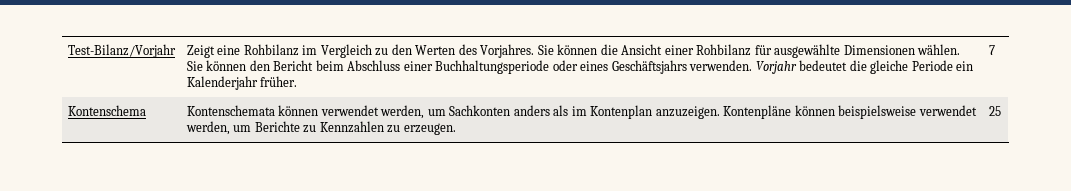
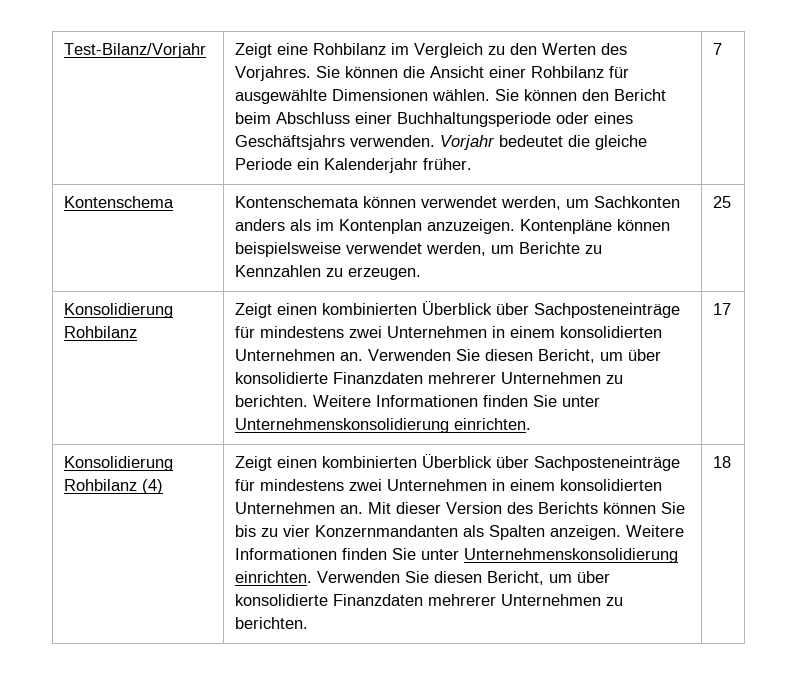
+ Konsolidierung Rohbilanz | Zeigt einen kombinierten Überblick über Sachposteneinträge für mindestens zwei Unternehmen in einem konsolidierten Unternehmen an. Verwenden Sie diesen Bericht, um über konsolidierte Finanzdaten mehrerer Unternehmen zu berichten. Weitere Informationen finden Sie unter Unternehmenskonsolidierung einrichten. | 17
+ Konsolidierung Rohbilanz (4) | Zeigt einen kombinierten Überblick über Sachposteneinträge für mindestens zwei Unternehmen in einem konsolidierten Unternehmen an. Mit dieser Version des Berichts können Sie bis zu vier Konzernmandanten als Spalten anzeigen. Weitere Informationen finden Sie unter Unternehmenskonsolidierung einrichten. Verwenden Sie diesen Bericht, um über konsolidierte Finanzdaten mehrerer Unternehmen zu berichten. | 18

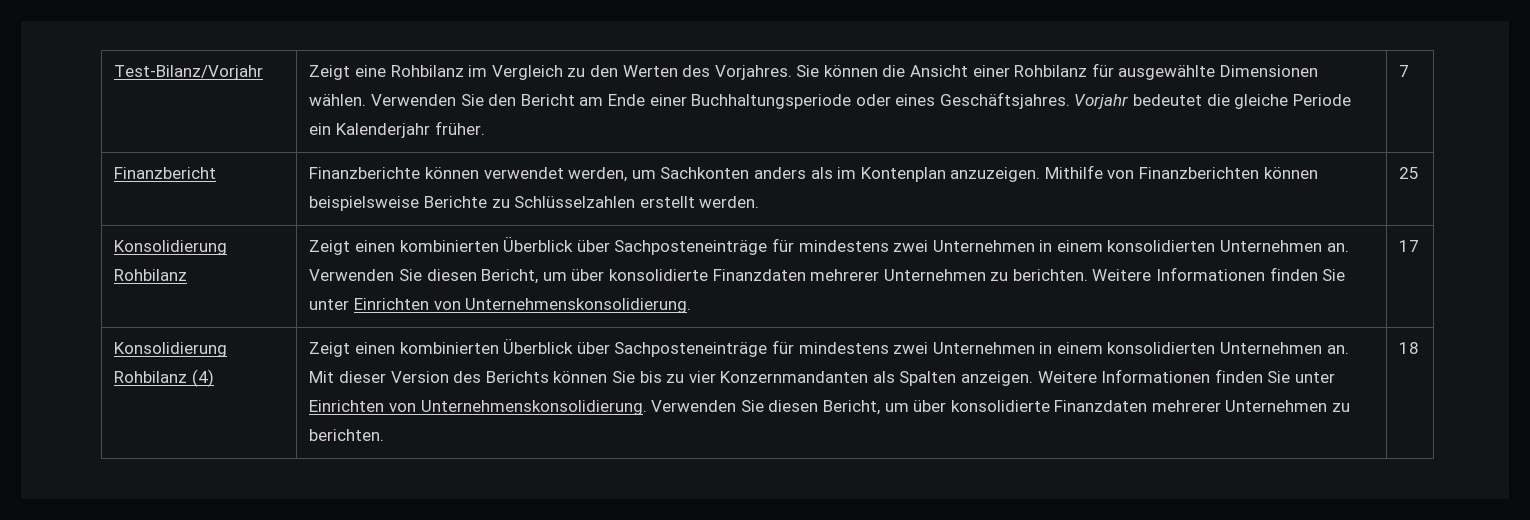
- Sie können den Bericht beim Abschluss einer Buchhaltungsperiode oder eines Geschäftsjahrs verwenden.
+ Verwenden Sie den Bericht am Ende einer Buchhaltungsperiode oder eines Geschäftsjahres.
- Kontenschema | Kontenschemata können verwendet werden, um Sachkonten anders als im Kontenplan anzuzeigen. Kontenpläne können beispielsweise verwendet werden, um Berichte zu Kennzahlen zu erzeugen. | 25
+ Finanzbericht | Finanzberichte können verwendet werden, um Sachkonten anders als im Kontenplan anzuzeigen. Mithilfe von Finanzberichten können beispielsweise Berichte zu Schlüsselzahlen erstellt werden. | 25
- Konsolidierung Rohbilanz | Zeigt einen kombinierten Überblick über Sachposteneinträge für mindestens zwei Unternehmen in einem konsolidierten Unternehmen an. Verwenden Sie diesen Bericht, um über konsolidierte Finanzdaten mehrerer Unternehmen zu berichten. Weitere Informationen finden Sie unter Unternehmenskonsolidierung einrichten. | 17
+ Konsolidierung Rohbilanz | Zeigt einen kombinierten Überblick über Sachposteneinträge für mindestens zwei Unternehmen in einem konsolidierten Unternehmen an. Verwenden Sie diesen Bericht, um über konsolidierte Finanzdaten mehrerer Unternehmen zu berichten. Weitere Informationen finden Sie unter Einrichten von Unternehmenskonsolidierung. | 17
- Mit dieser Version des Berichts können Sie bis zu vier Konzernmandanten als Spalten anzeigen. Weitere Informationen finden Sie unter Unternehmenskonsolidierung einrichten.
+ Mit dieser Version des Berichts können Sie bis zu vier Konzernmandanten als Spalten anzeigen. Weitere Informationen finden Sie unter Einrichten von Unternehmenskonsolidierung.

